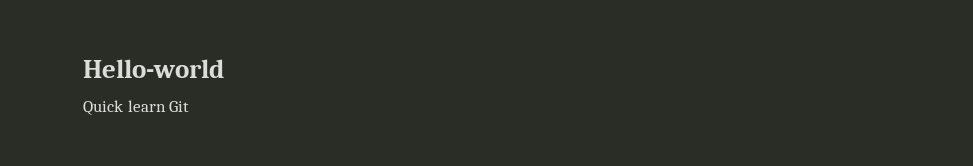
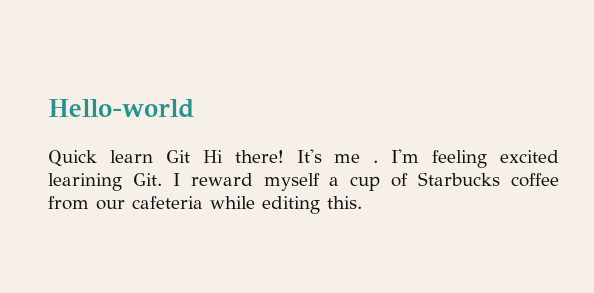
- Quick learn Git
+ Quick learn Git Hi there! It's me . I'm feeling excited learining Git. I reward myself a cup of Starbucks coffee from our cafeteria while editing this.

